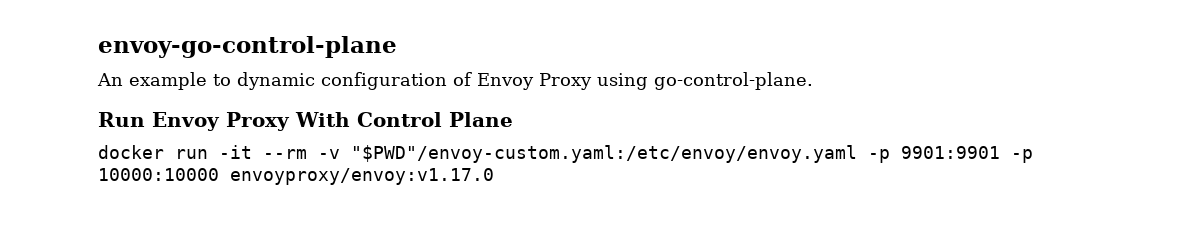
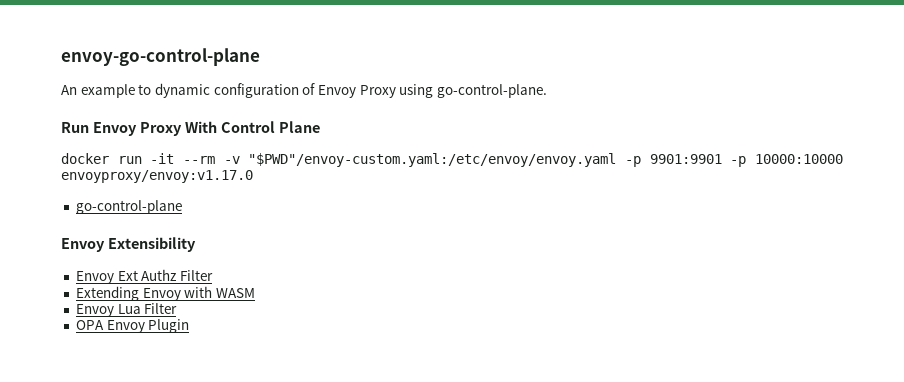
+ go-control-plane
+ Envoy Extensibility
+ Envoy Ext Authz Filter
+ Extending Envoy with WASM
+ Envoy Lua Filter
+ OPA Envoy Plugin

